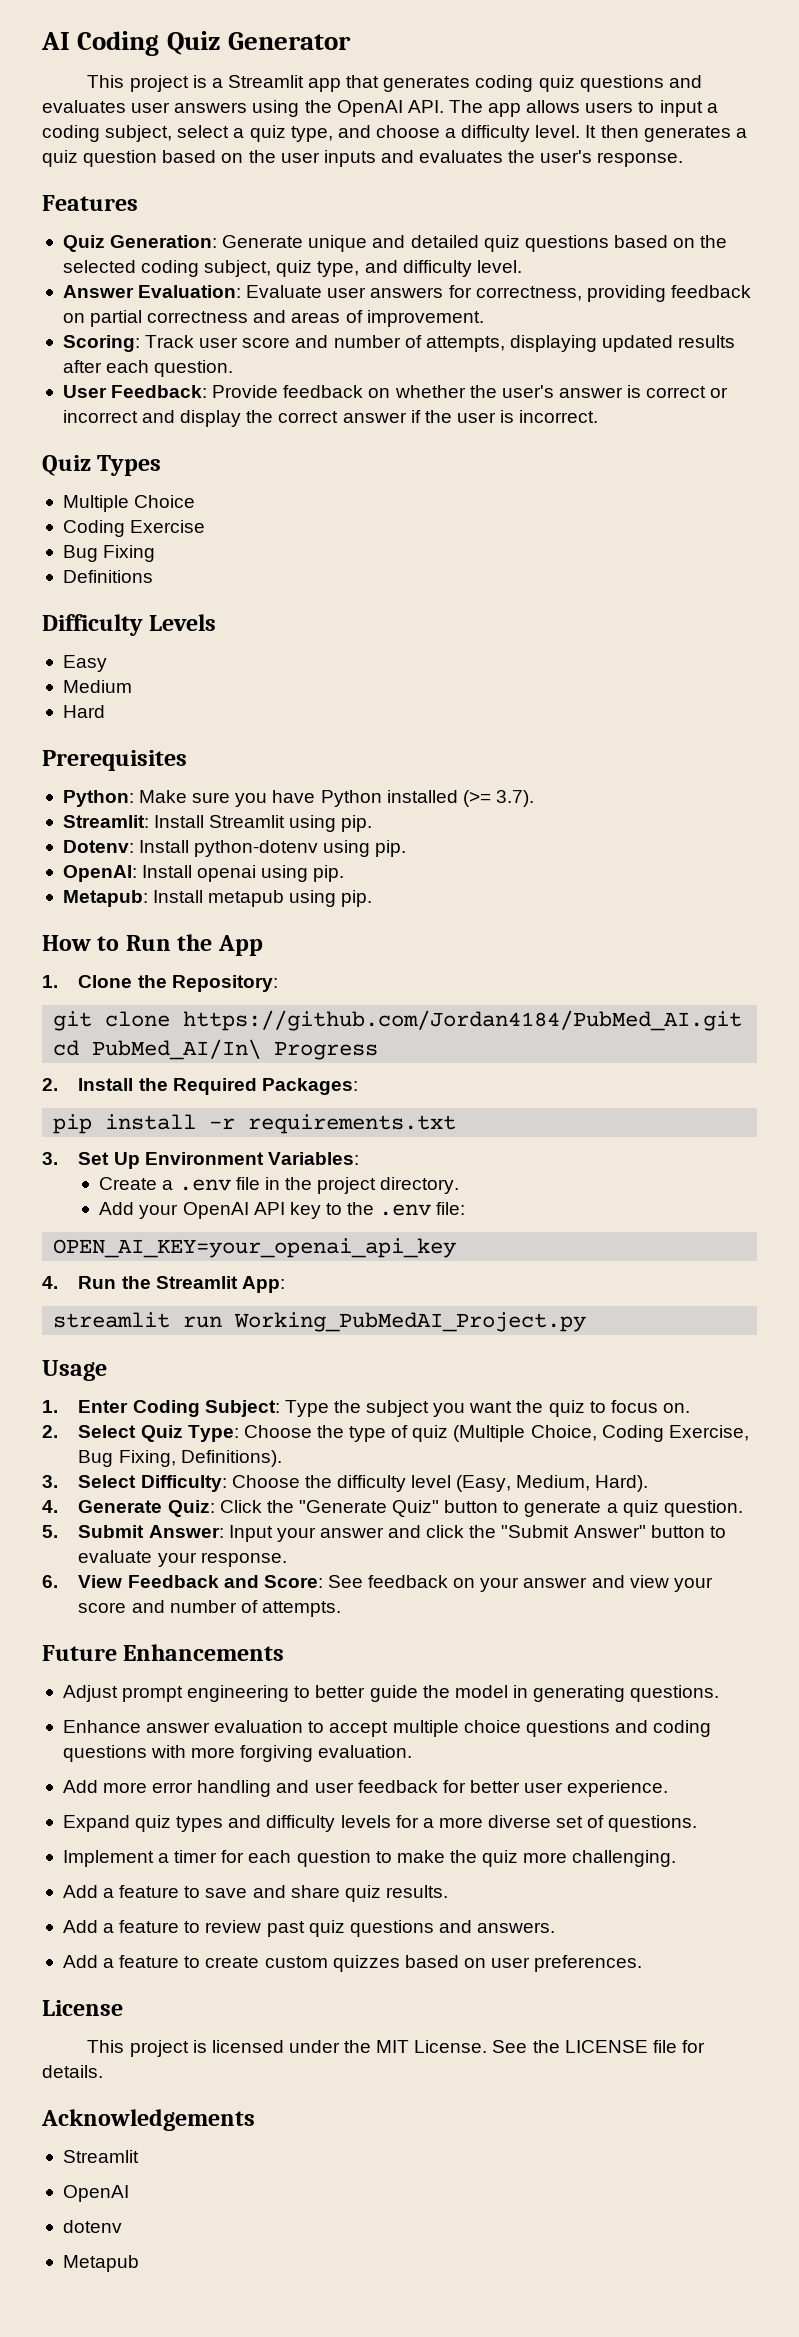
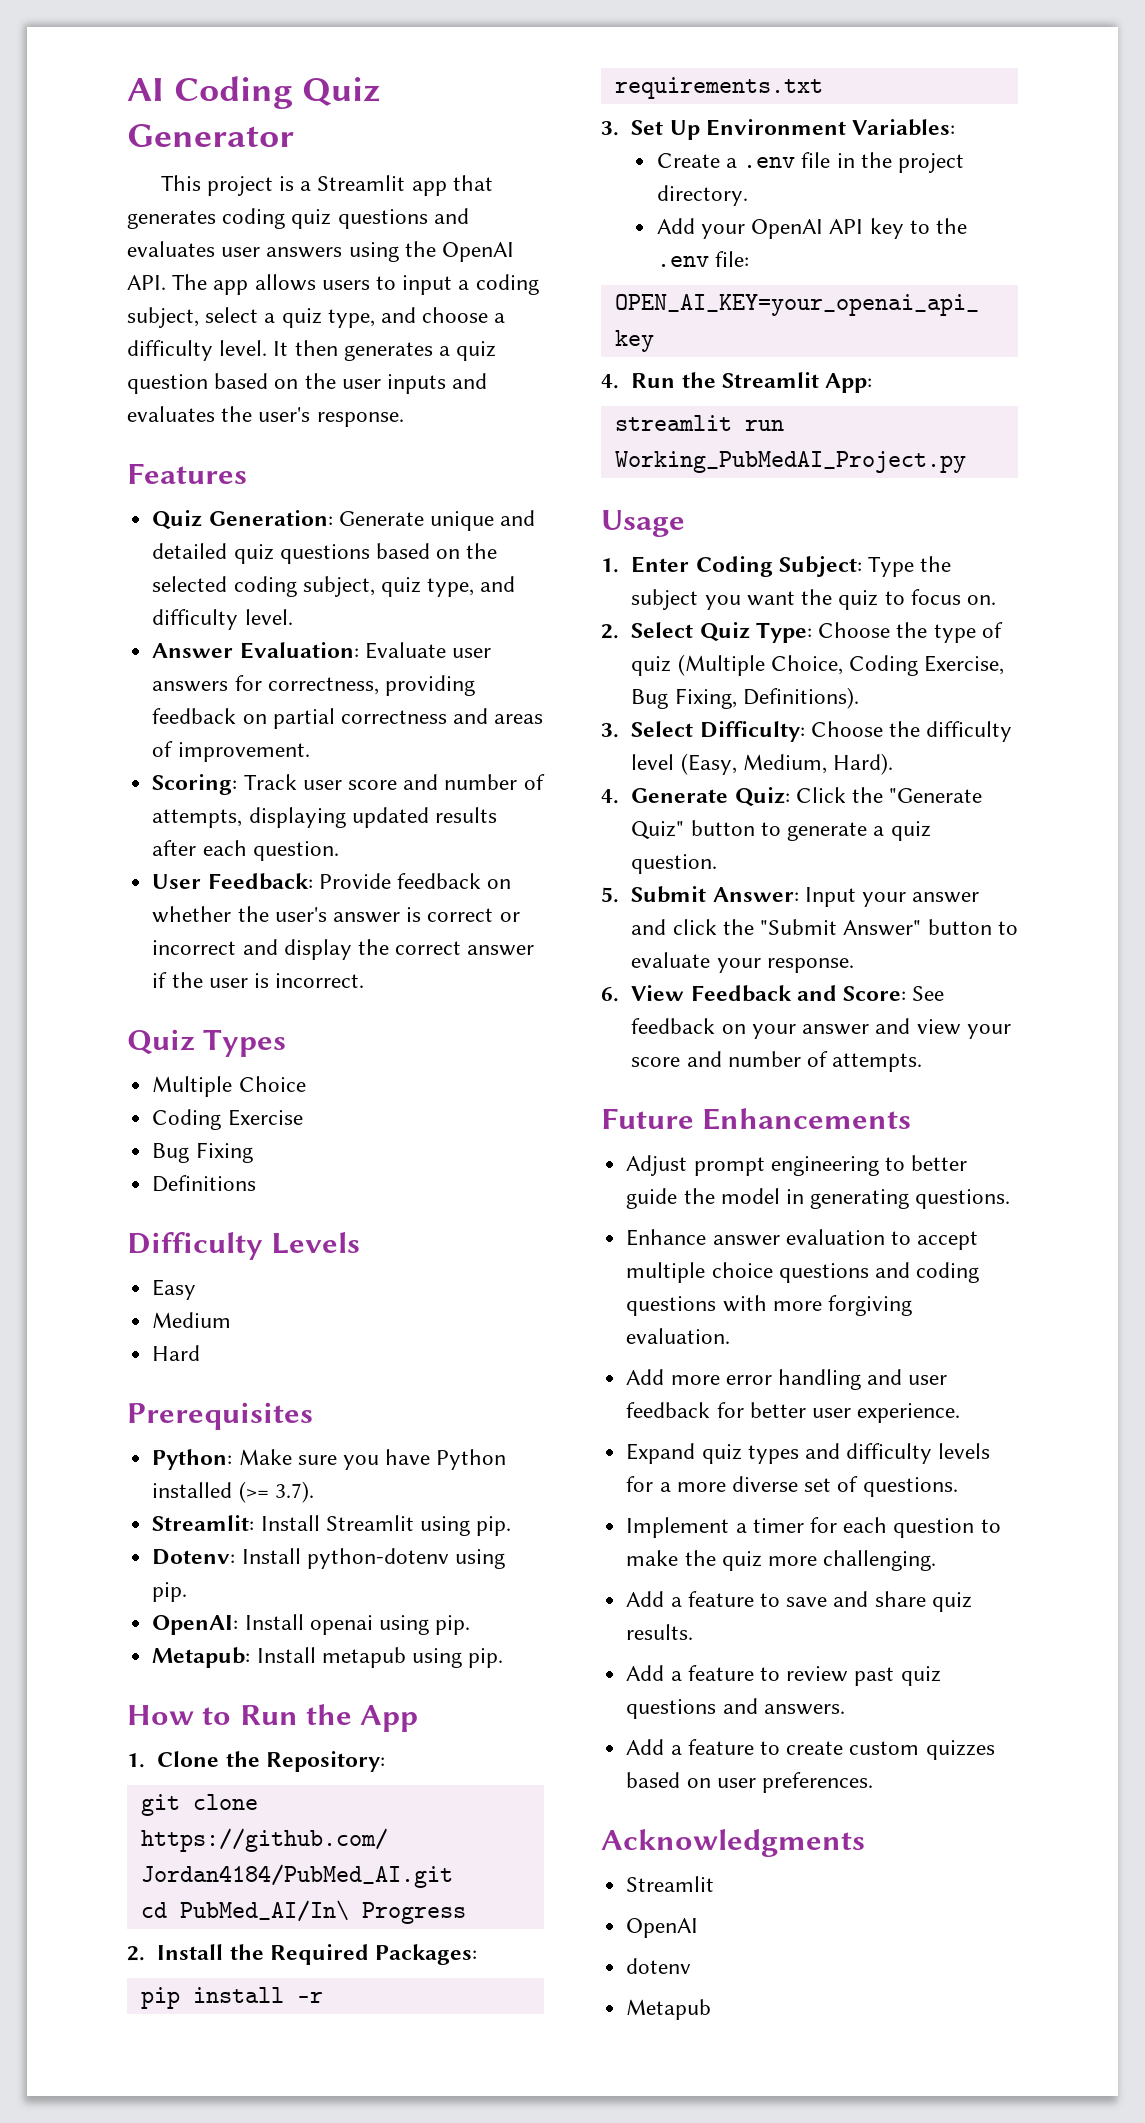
- License
- This project is licensed under the MIT License. See the LICENSE file for details.
- Acknowledgements
+ Acknowledgments

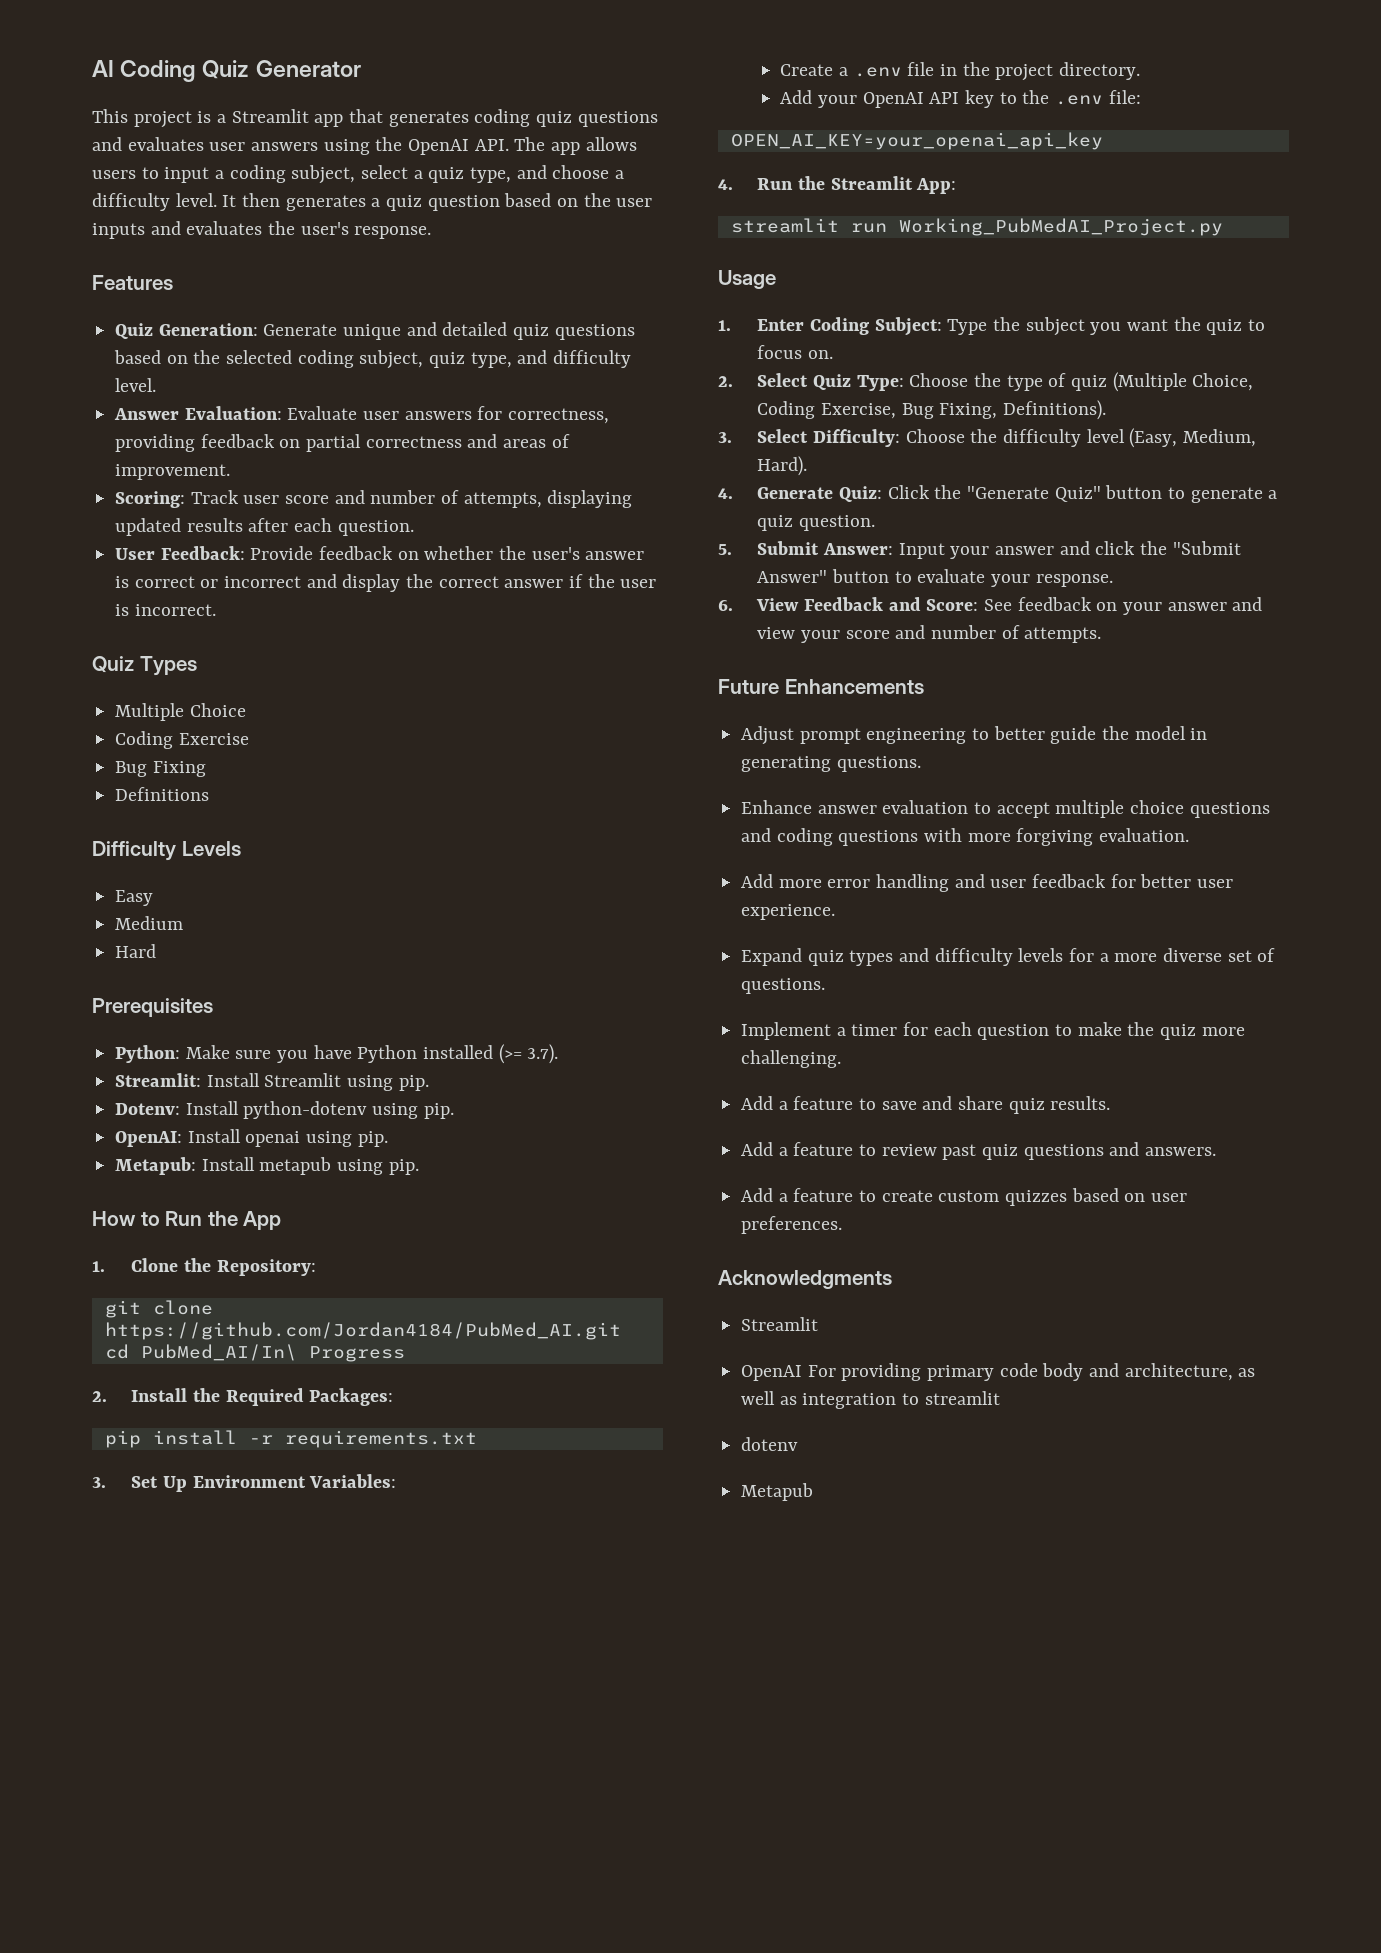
  Acknowledgments
  Streamlit
- OpenAI
+ OpenAI For providing primary code body and architecture, as well as integration to streamlit

